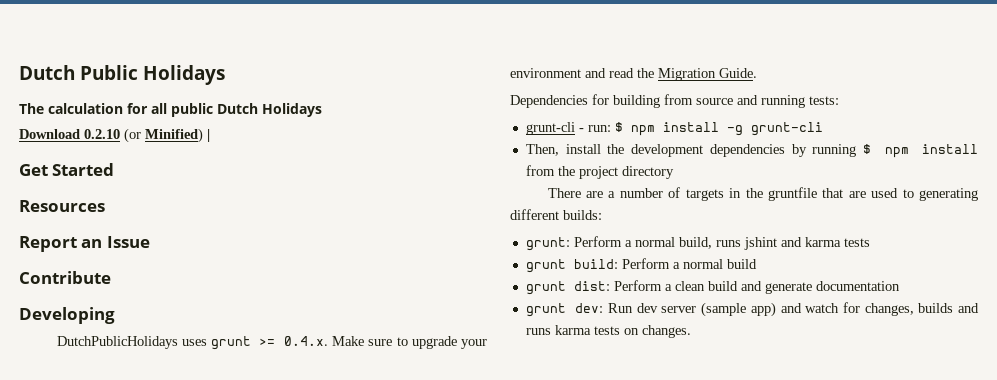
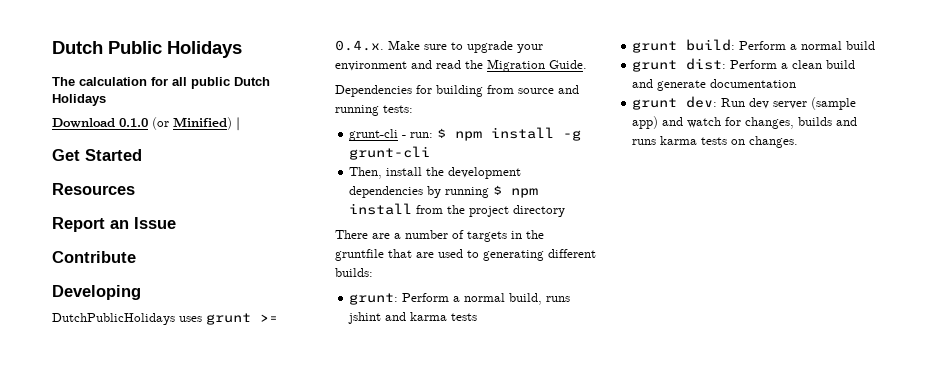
- Download 0.2.10 (or Minified) |
+ Download 0.1.0 (or Minified) |

